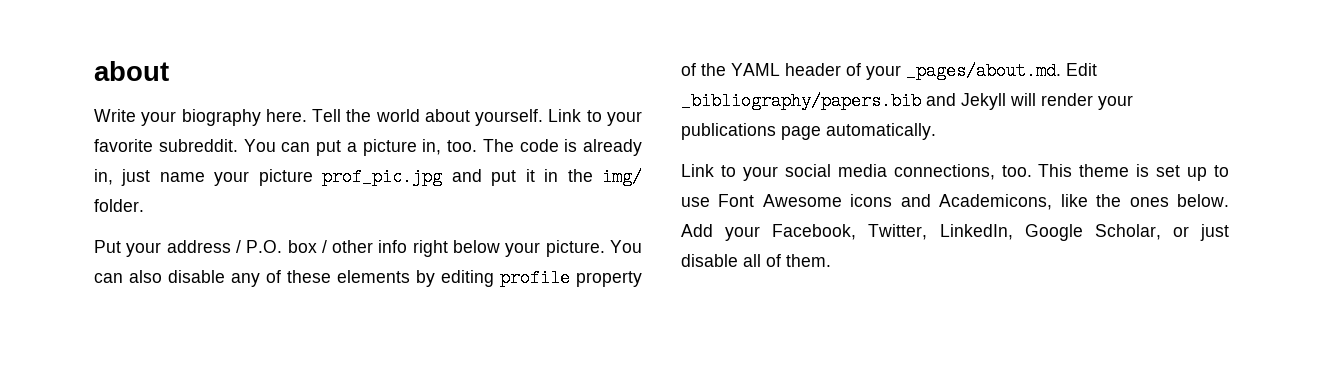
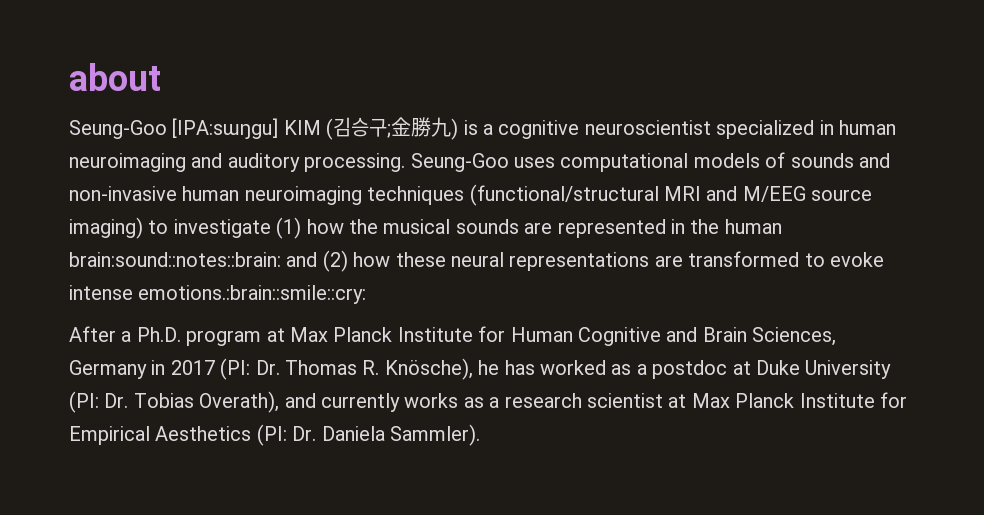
- Write your biography here. Tell the world about yourself. Link to your favorite subreddit. You can put a picture in, too. The code is already in, just name your picture prof_pic.jpg and put it in the img/ folder.
- Put your address / P.O. box / other info right below your picture. You can also disable any of these elements by editing profile property of the YAML header of your _pages/about.md. Edit _bibliography/papers.bib and Jekyll will render your publications page automatically.
- Link to your social media connections, too. This theme is set up to use Font Awesome icons and Academicons, like the ones below. Add your Facebook, Twitter, LinkedIn, Google Scholar, or just disable all of them.
+ Seung-Goo [IPA:sɯŋgu] KIM (김승구;金勝九) is a cognitive neuroscientist specialized in human neuroimaging and auditory processing. Seung-Goo uses computational models of sounds and non-invasive human neuroimaging techniques (functional/structural MRI and M/EEG source imaging) to investigate (1) how the musical sounds are represented in the human brain:sound::notes::brain: and (2) how these neural representations are transformed to evoke intense emotions.:brain::smile::cry:
+ After a Ph.D. program at Max Planck Institute for Human Cognitive and Brain Sciences, Germany in 2017 (PI: Dr. Thomas R. Knösche), he has worked as a postdoc at Duke University (PI: Dr. Tobias Overath), and currently works as a research scientist at Max Planck Institute for Empirical Aesthetics (PI: Dr. Daniela Sammler).

